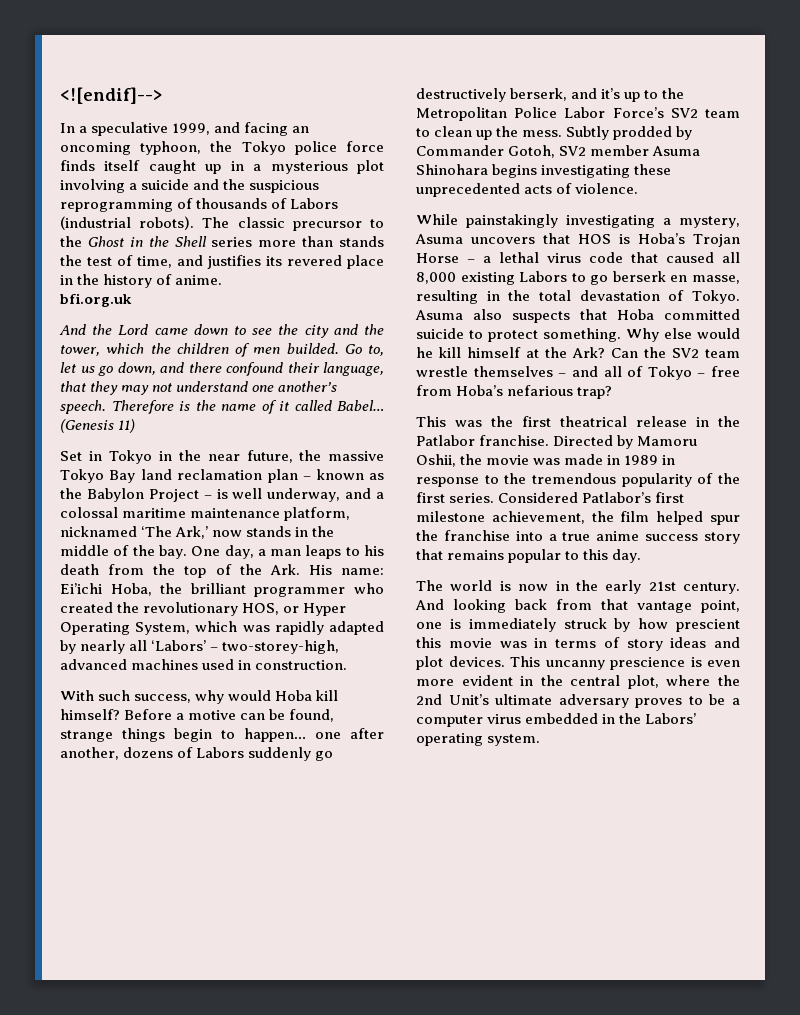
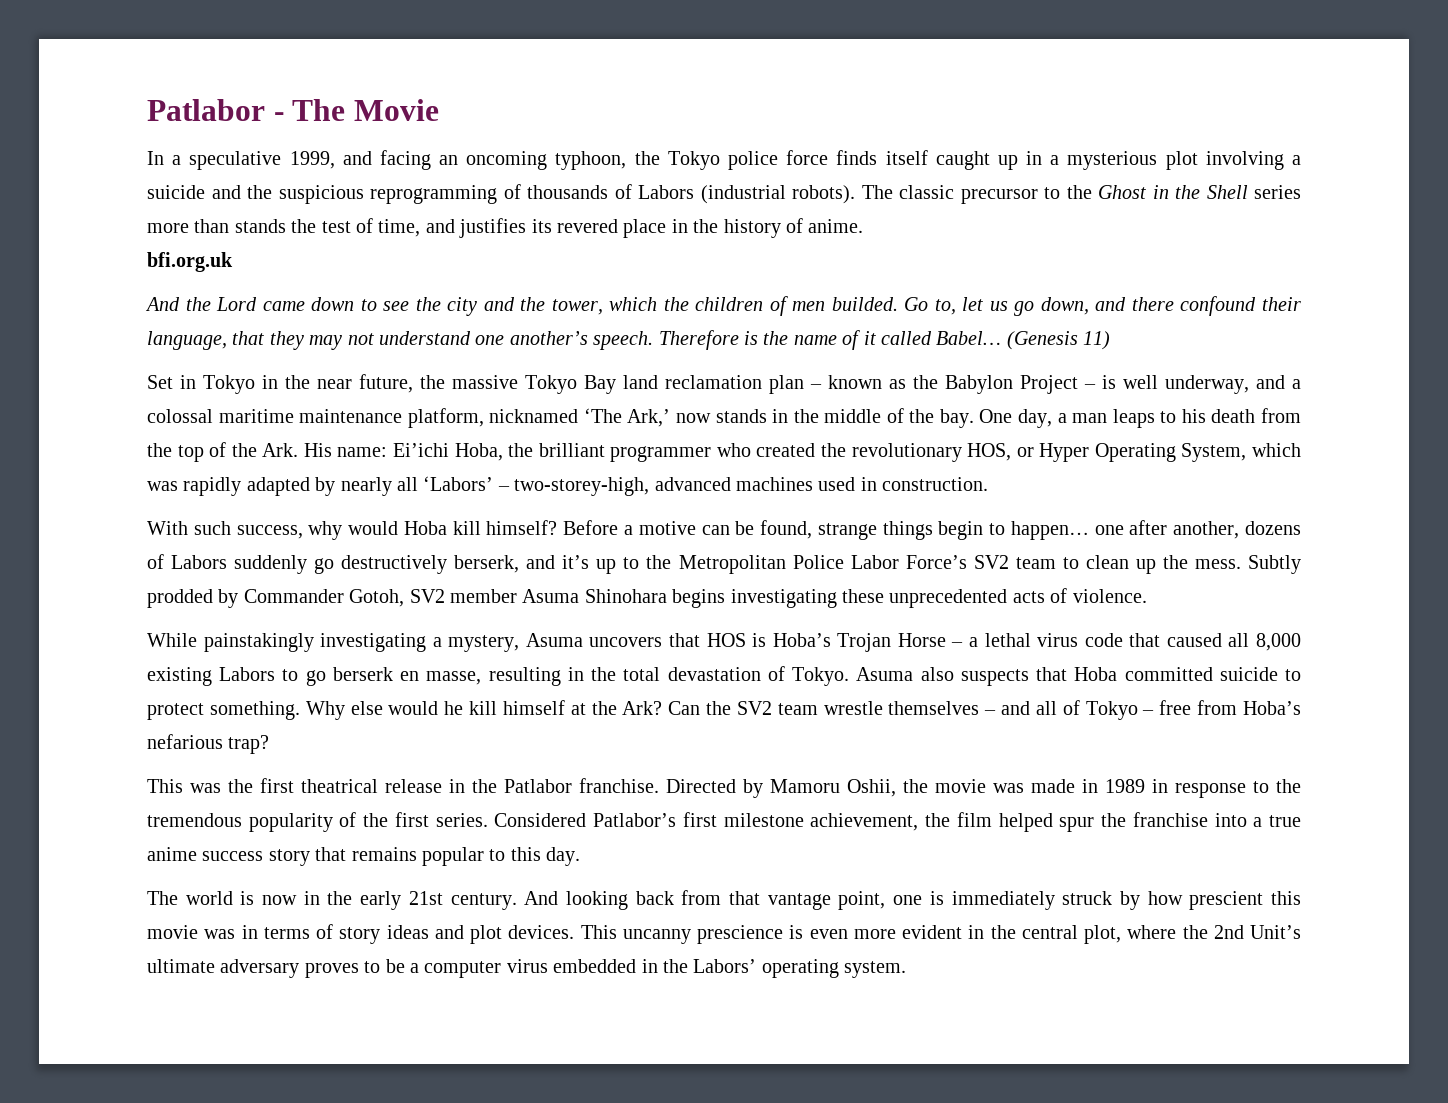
- <![endif]-->
+ Patlabor - The Movie

